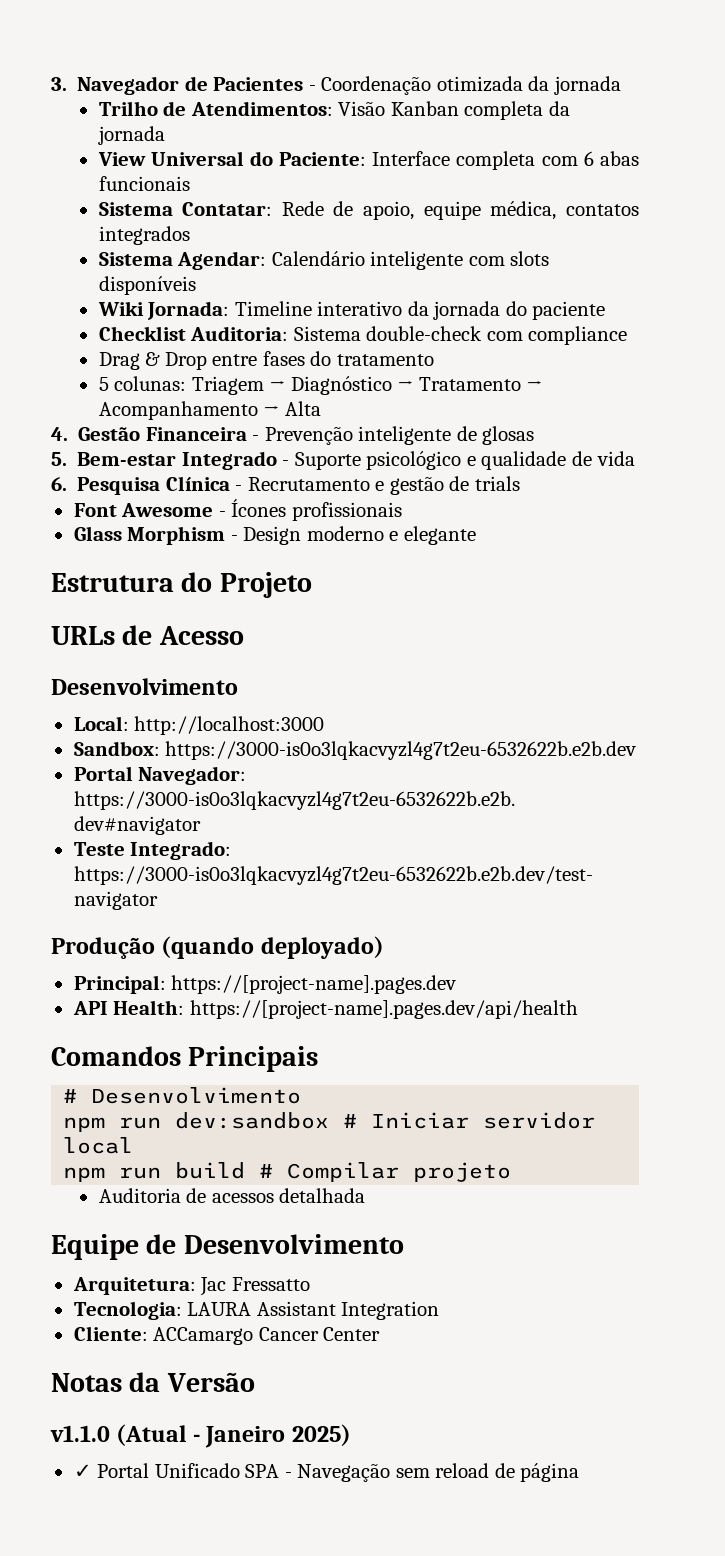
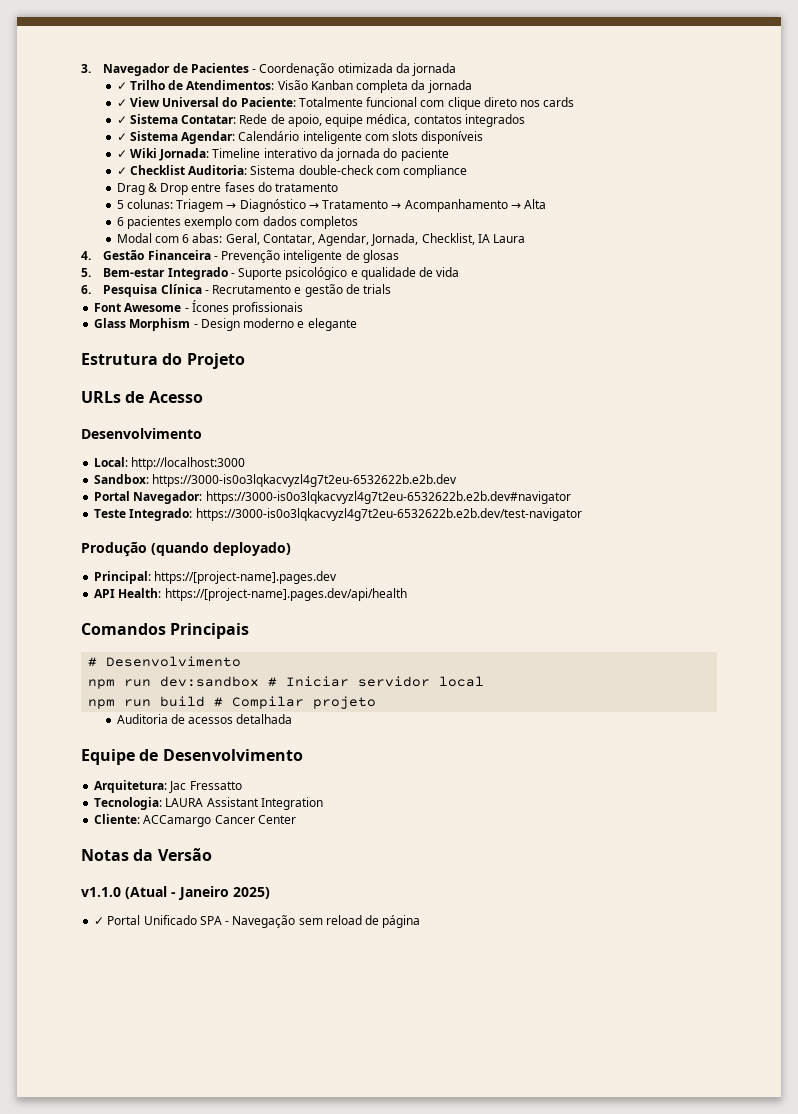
- Trilho de Atendimentos: Visão Kanban completa da jornada
+ ✓ Trilho de Atendimentos: Visão Kanban completa da jornada
- View Universal do Paciente: Interface completa com 6 abas funcionais
- Sistema Contatar: Rede de apoio, equipe médica, contatos integrados
+ ✓ View Universal do Paciente: Totalmente funcional com clique direto nos cards
+ ✓ Sistema Contatar: Rede de apoio, equipe médica, contatos integrados
- Sistema Agendar: Calendário inteligente com slots disponíveis
+ ✓ Sistema Agendar: Calendário inteligente com slots disponíveis
- Wiki Jornada: Timeline interativo da jornada do paciente
+ ✓ Wiki Jornada: Timeline interativo da jornada do paciente
- Checklist Auditoria: Sistema double-check com compliance
+ ✓ Checklist Auditoria: Sistema double-check com compliance
+ 6 pacientes exemplo com dados completos
+ Modal com 6 abas: Geral, Contatar, Agendar, Jornada, Checklist, IA Laura

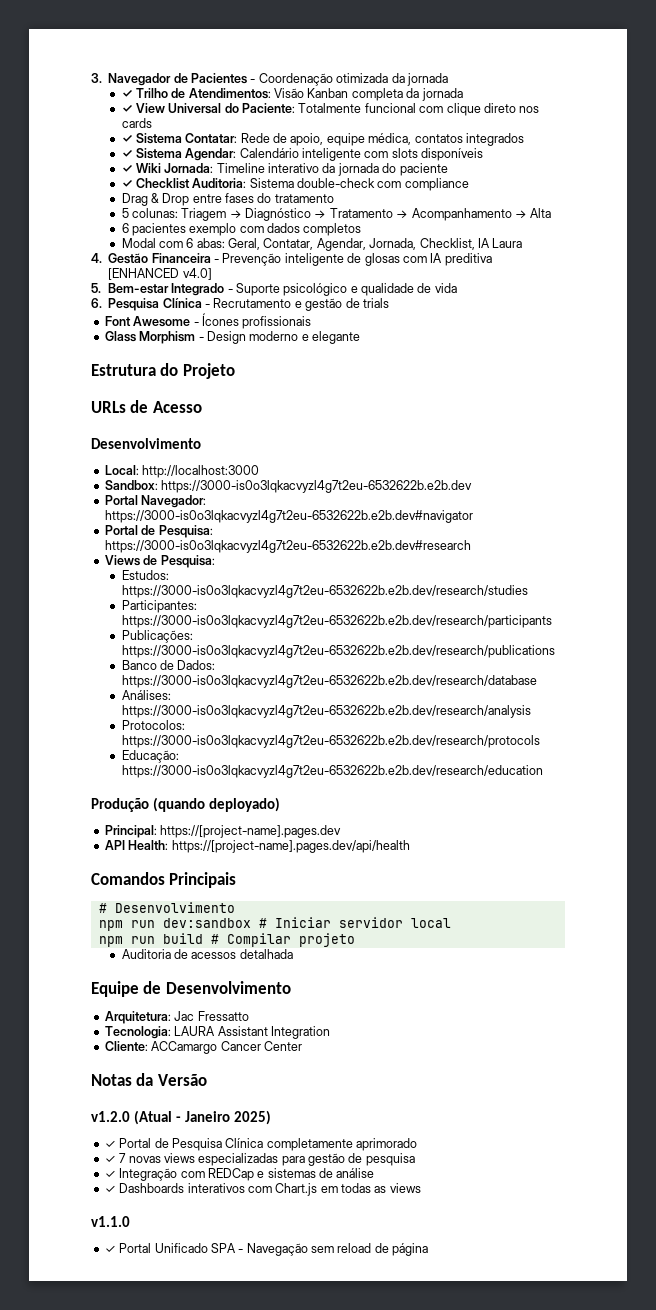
- 4. Gestão Financeira - Prevenção inteligente de glosas
+ 4. Gestão Financeira - Prevenção inteligente de glosas com IA preditiva [ENHANCED v4.0]
- Teste Integrado: https://3000-is0o3lqkacvyzl4g7t2eu-6532622b.e2b.dev/test-navigator
+ Portal de Pesquisa: https://3000-is0o3lqkacvyzl4g7t2eu-6532622b.e2b.dev#research
+ Views de Pesquisa:
+ Estudos: https://3000-is0o3lqkacvyzl4g7t2eu-6532622b.e2b.dev/research/studies
+ Participantes: https://3000-is0o3lqkacvyzl4g7t2eu-6532622b.e2b.dev/research/participants
+ Publicações: https://3000-is0o3lqkacvyzl4g7t2eu-6532622b.e2b.dev/research/publications
+ Banco de Dados: https://3000-is0o3lqkacvyzl4g7t2eu-6532622b.e2b.dev/research/database
+ Análises: https://3000-is0o3lqkacvyzl4g7t2eu-6532622b.e2b.dev/research/analysis
+ Protocolos: https://3000-is0o3lqkacvyzl4g7t2eu-6532622b.e2b.dev/research/protocols
+ Educação: https://3000-is0o3lqkacvyzl4g7t2eu-6532622b.e2b.dev/research/education
- v1.1.0 (Atual - Janeiro 2025)
+ v1.2.0 (Atual - Janeiro 2025)
+ ✓ Portal de Pesquisa Clínica completamente aprimorado
+ ✓ 7 novas views especializadas para gestão de pesquisa
+ ✓ Integração com REDCap e sistemas de análise
+ ✓ Dashboards interativos com Chart.js em todas as views
+ v1.1.0

